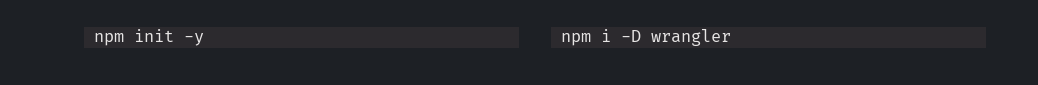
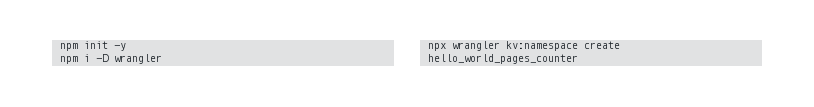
+ npx wrangler kv:namespace create hello_world_pages_counter

